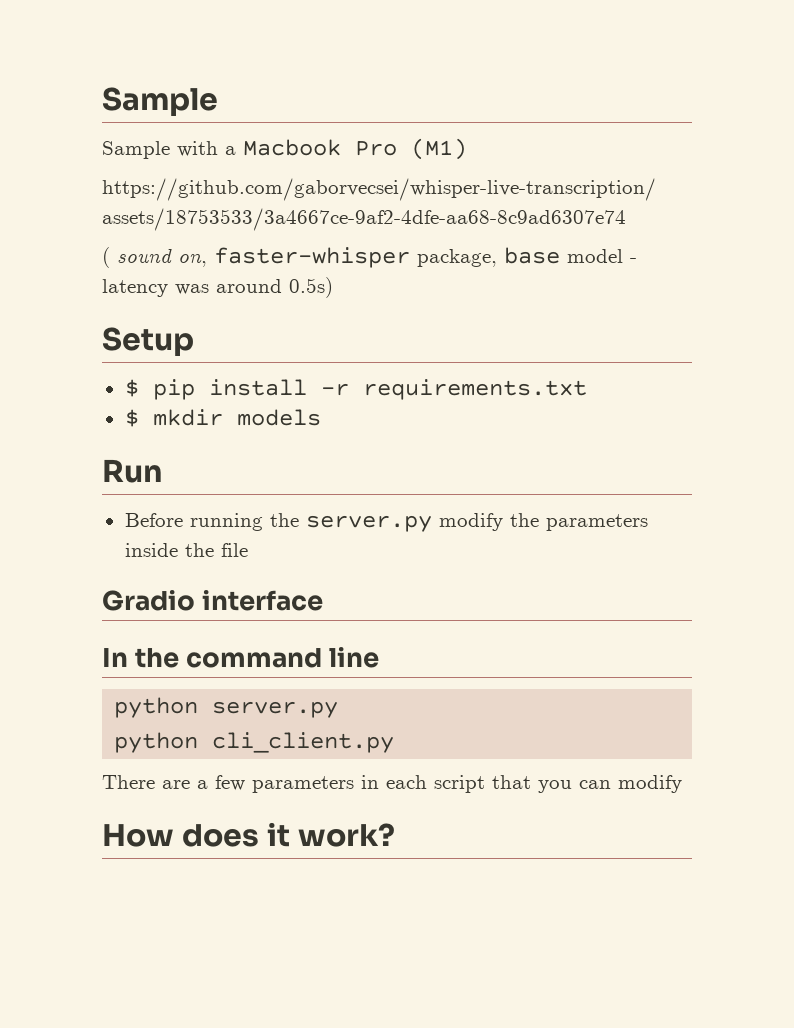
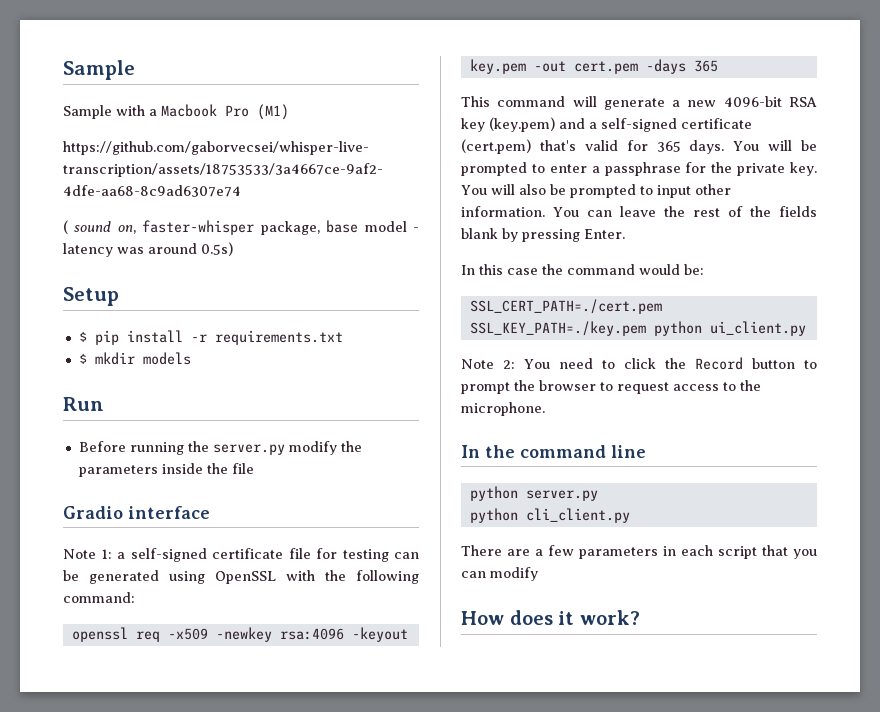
+ Note 1: a self-signed certificate file for testing can be generated using OpenSSL with the following command:
+ openssl req -x509 -newkey rsa:4096 -keyout key.pem -out cert.pem -days 365
+ This command will generate a new 4096-bit RSA key (key.pem) and a self-signed certificate (cert.pem) that's valid for 365 days. You will be prompted to enter a passphrase for the private key. You will also be prompted to input other information. You can leave the rest of the fields blank by pressing Enter.
+ In this case the command would be:
+ SSL_CERT_PATH=./cert.pem SSL_KEY_PATH=./key.pem python ui_client.py
+ Note 2: You need to click the Record button to prompt the browser to request access to the microphone.

